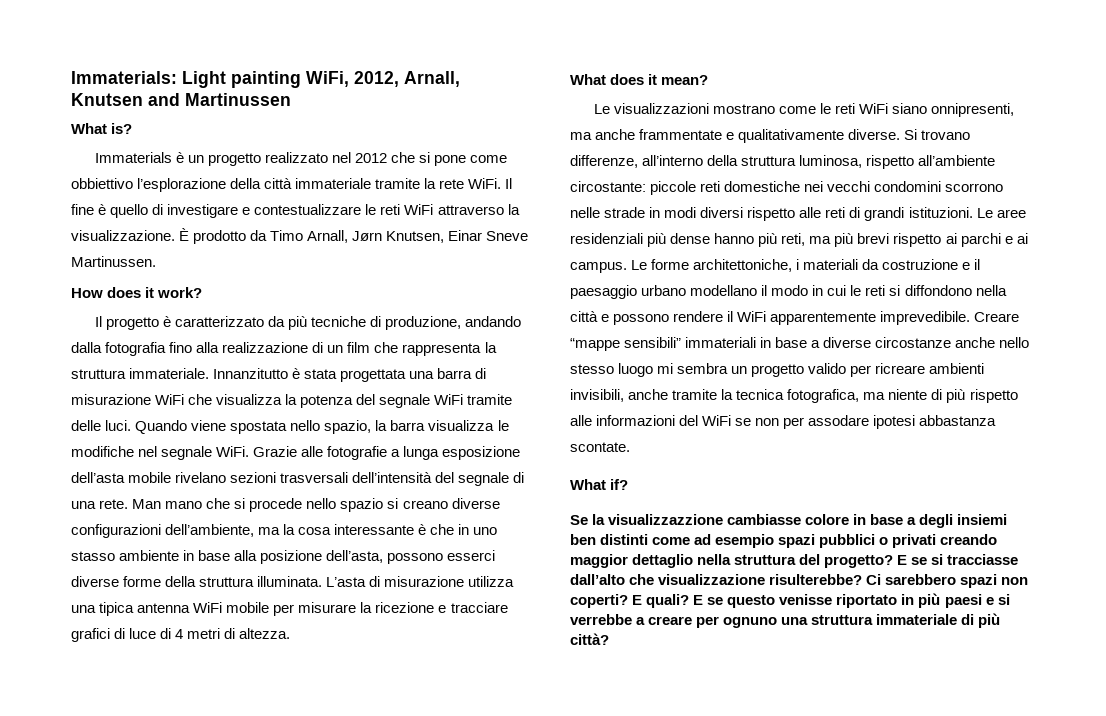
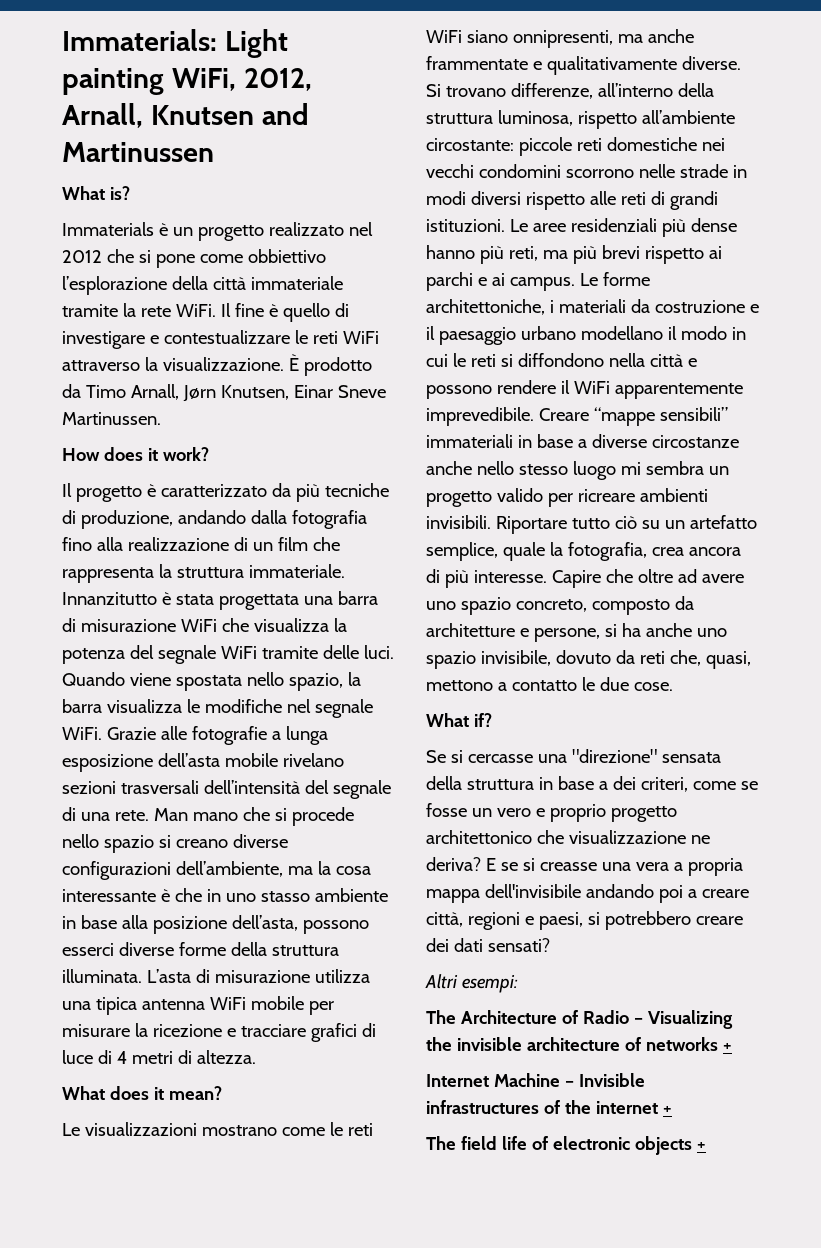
- Creare “mappe sensibili” immateriali in base a diverse circostanze anche nello stesso luogo mi sembra un progetto valido per ricreare ambienti invisibili, anche tramite la tecnica fotografica, ma niente di più rispetto alle informazioni del WiFi se non per assodare ipotesi abbastanza scontate.
+ Creare “mappe sensibili” immateriali in base a diverse circostanze anche nello stesso luogo mi sembra un progetto valido per ricreare ambienti invisibili. Riportare tutto ciò su un artefatto semplice, quale la fotografia, crea ancora di più interesse. Capire che oltre ad avere uno spazio concreto, composto da architetture e persone, si ha anche uno spazio invisibile, dovuto da reti che, quasi, mettono a contatto le due cose.
  What if?
- Se la visualizzazzione cambiasse colore in base a degli insiemi ben distinti come ad esempio spazi pubblici o privati creando maggior dettaglio nella struttura del progetto? E se si tracciasse dall’alto che visualizzazione risulterebbe? Ci sarebbero spazi non coperti? E quali? E se questo venisse riportato in più paesi e si verrebbe a creare per ognuno una struttura immateriale di più città?
+ Se si cercasse una "direzione" sensata della struttura in base a dei criteri, come se fosse un vero e proprio progetto architettonico che visualizzazione ne deriva? E se si creasse una vera a propria mappa dell'invisibile andando poi a creare città, regioni e paesi, si potrebbero creare dei dati sensati?
+ Altri esempi:
+ The Architecture of Radio – Visualizing the invisible architecture of networks +
+ Internet Machine – Invisible infrastructures of the internet +
+ The field life of electronic objects +

